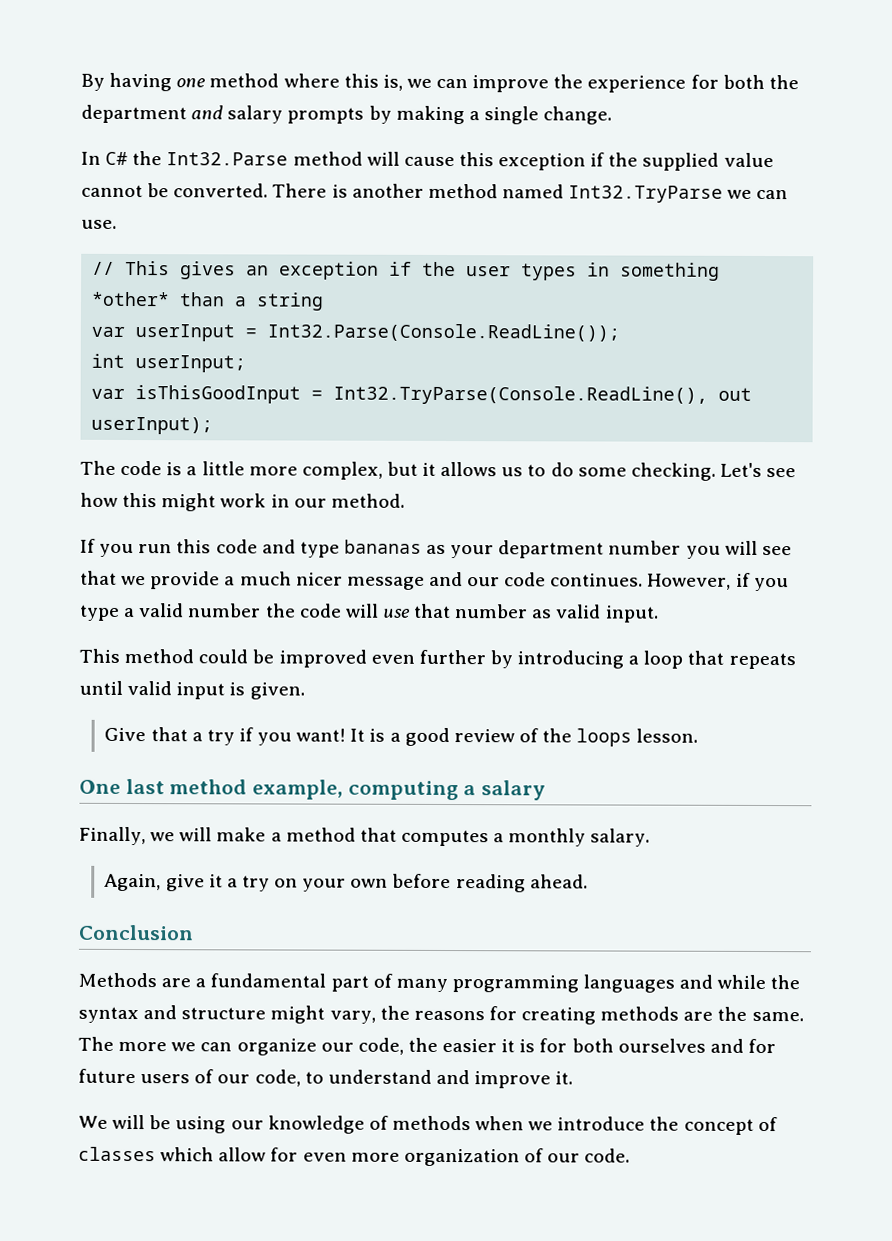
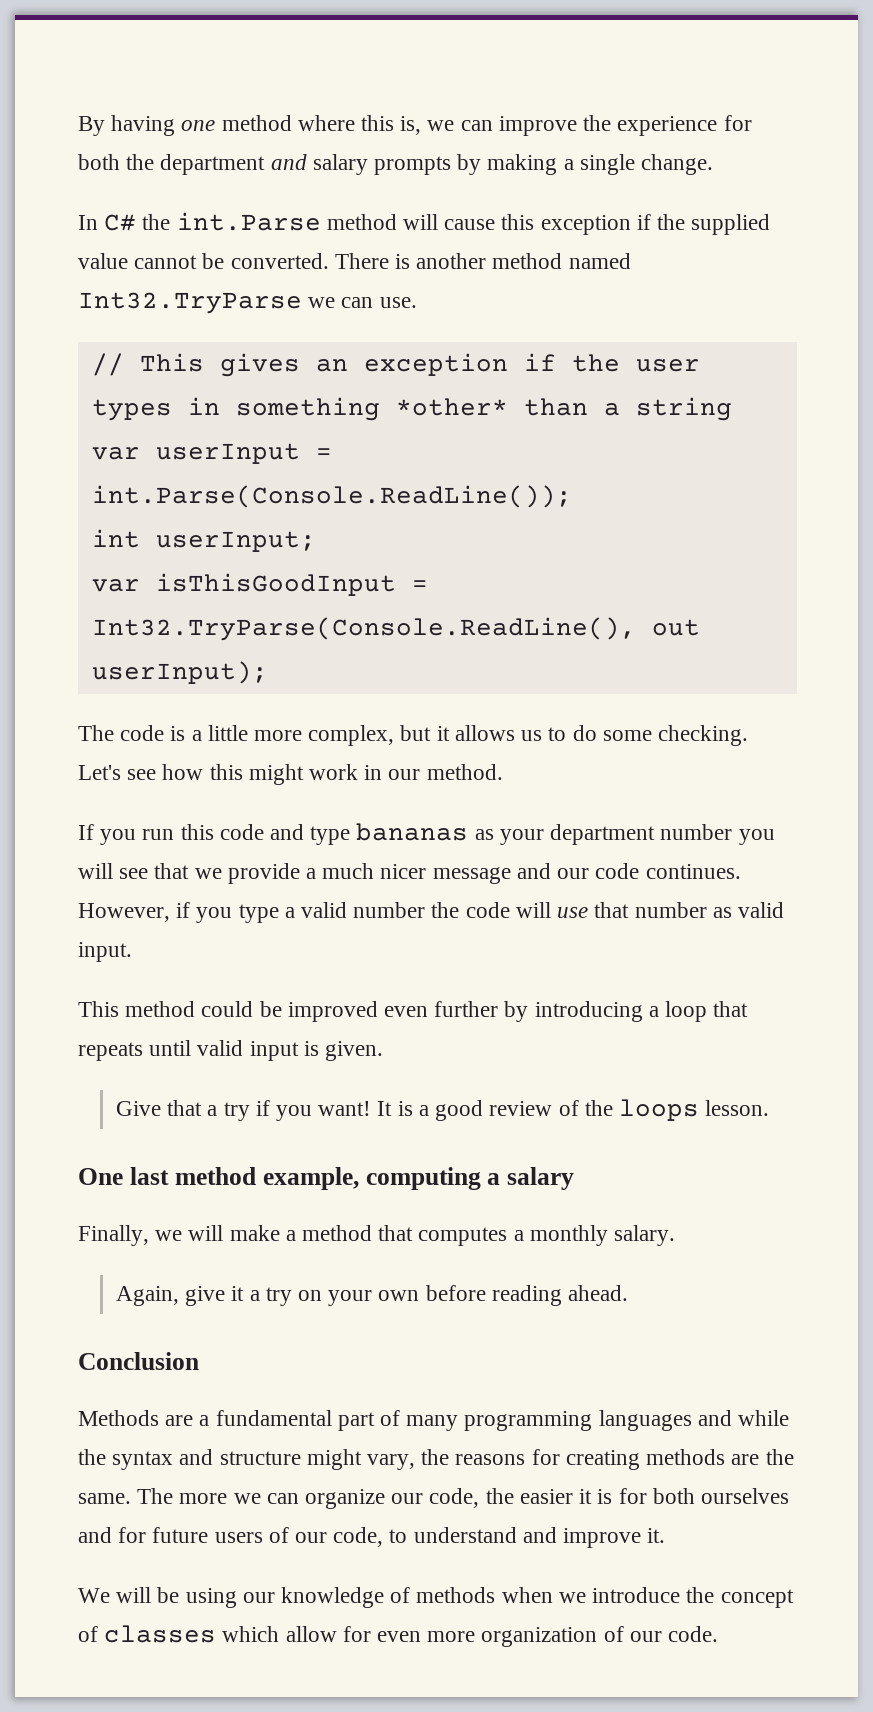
- In C# the Int32.Parse method will cause this exception if the supplied value cannot be converted.
+ In C# the int.Parse method will cause this exception if the supplied value cannot be converted.
- var userInput = Int32.Parse(Console.ReadLine());
+ var userInput = int.Parse(Console.ReadLine());

